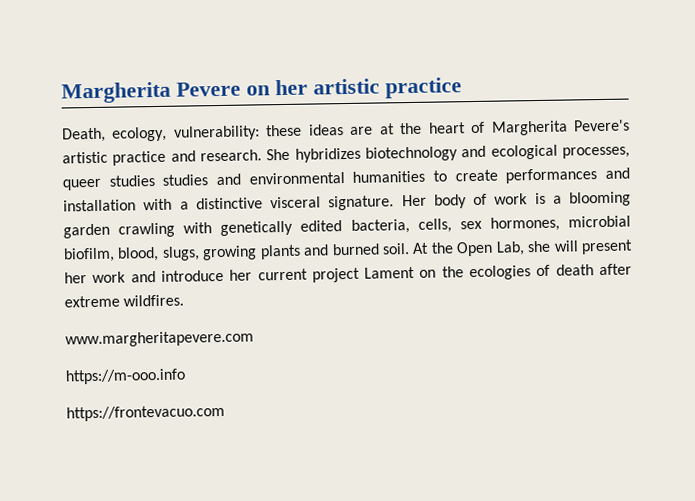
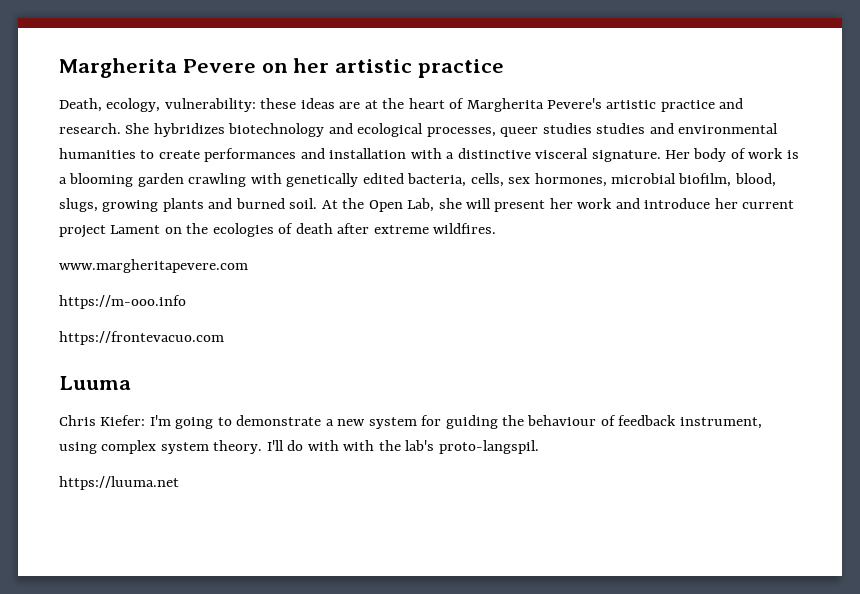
+ Luuma
+ Chris Kiefer: I'm going to demonstrate a new system for guiding the behaviour of feedback instrument, using complex system theory. I'll do with with the lab's proto-langspil.
+ https://luuma.net

